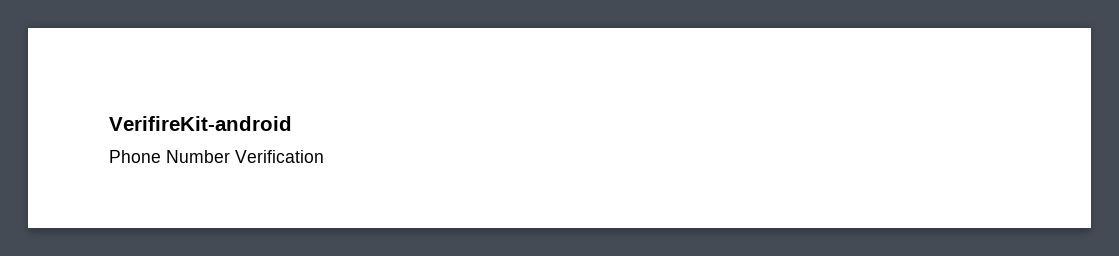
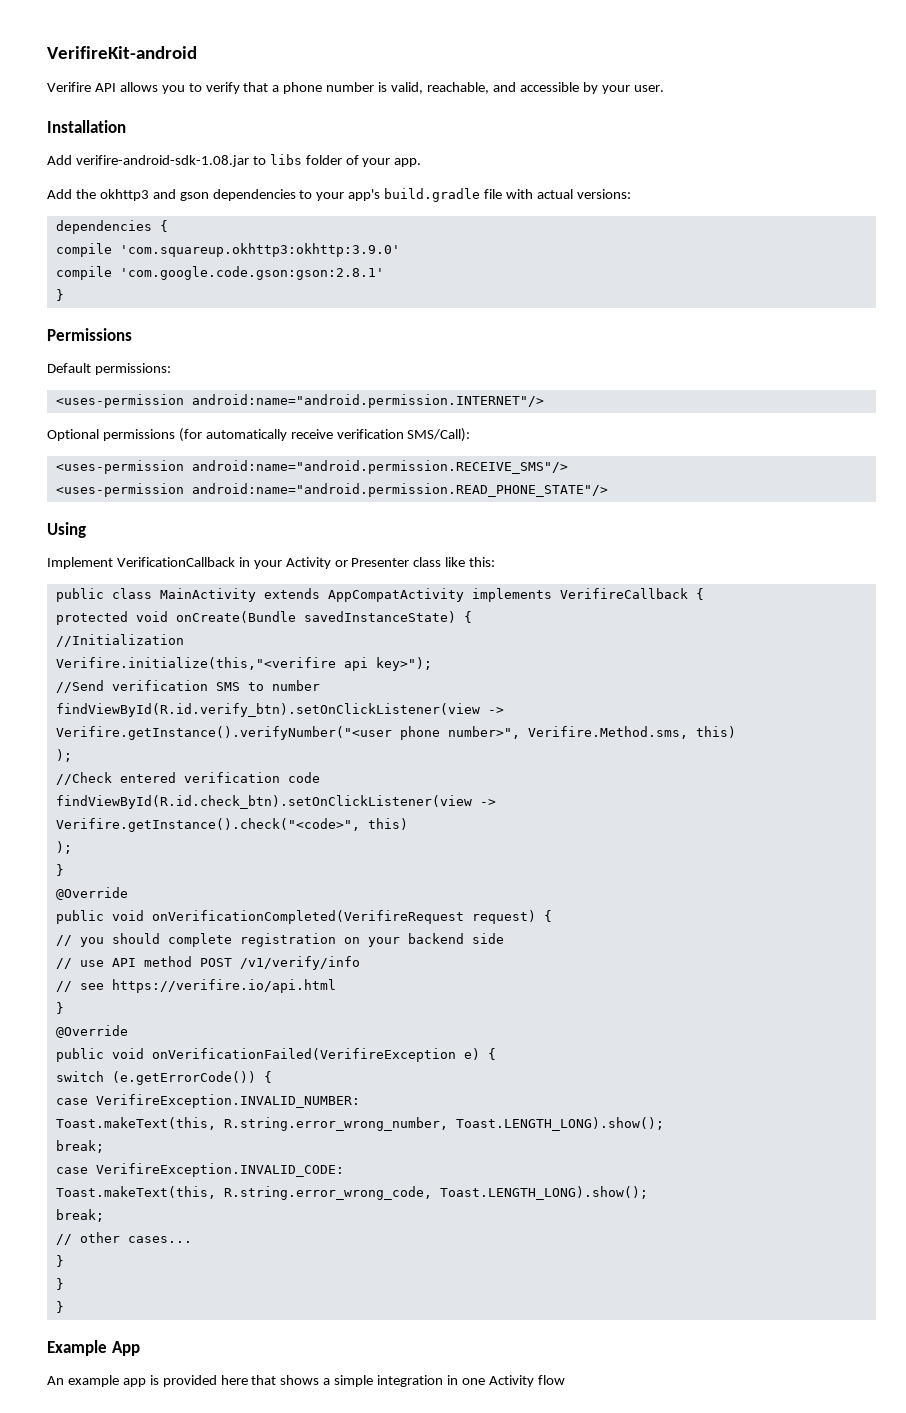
- Phone Number Verification
+ Verifire API allows you to verify that a phone number is valid, reachable, and accessible by your user.
+ Installation
+ Add verifire-android-sdk-1.08.jar to libs folder of your app.
+ Add the okhttp3 and gson dependencies to your app's build.gradle file with actual versions:
+ dependencies {
+ compile 'com.squareup.okhttp3:okhttp:3.9.0'
+ compile 'com.google.code.gson:gson:2.8.1'
+ }
+ Permissions
+ Default permissions:
+ <uses-permission android:name="android.permission.INTERNET"/>
+ Optional permissions (for automatically receive verification SMS/Call):
+ <uses-permission android:name="android.permission.RECEIVE_SMS"/>
+ <uses-permission android:name="android.permission.READ_PHONE_STATE"/>
+ Using
+ Implement VerificationCallback in your Activity or Presenter class like this:
+ public class MainActivity extends AppCompatActivity implements VerifireCallback {
+ protected void onCreate(Bundle savedInstanceState) {
+ //Initialization
+ Verifire.initialize(this,"<verifire api key>");
+ //Send verification SMS to number
+ findViewById(R.id.verify_btn).setOnClickListener(view ->
+ Verifire.getInstance().verifyNumber("<user phone number>", Verifire.Method.sms, this)
+ );
+ //Check entered verification code
+ findViewById(R.id.check_btn).setOnClickListener(view ->
+ Verifire.getInstance().check("<code>", this)
+ );
+ }
+ @Override
+ public void onVerificationCompleted(VerifireRequest request) {
+ // you should complete registration on your backend side
+ // use API method POST /v1/verify/info
+ // see https://verifire.io/api.html
+ }
+ @Override
+ public void onVerificationFailed(VerifireException e) {
+ switch (e.getErrorCode()) {
+ case VerifireException.INVALID_NUMBER:
+ Toast.makeText(this, R.string.error_wrong_number, Toast.LENGTH_LONG).show();
+ break;
+ case VerifireException.INVALID_CODE:
+ Toast.makeText(this, R.string.error_wrong_code, Toast.LENGTH_LONG).show();
+ break;
+ // other cases...
+ }
+ }
+ }
+ Example App
+ An example app is provided here that shows a simple integration in one Activity flow

